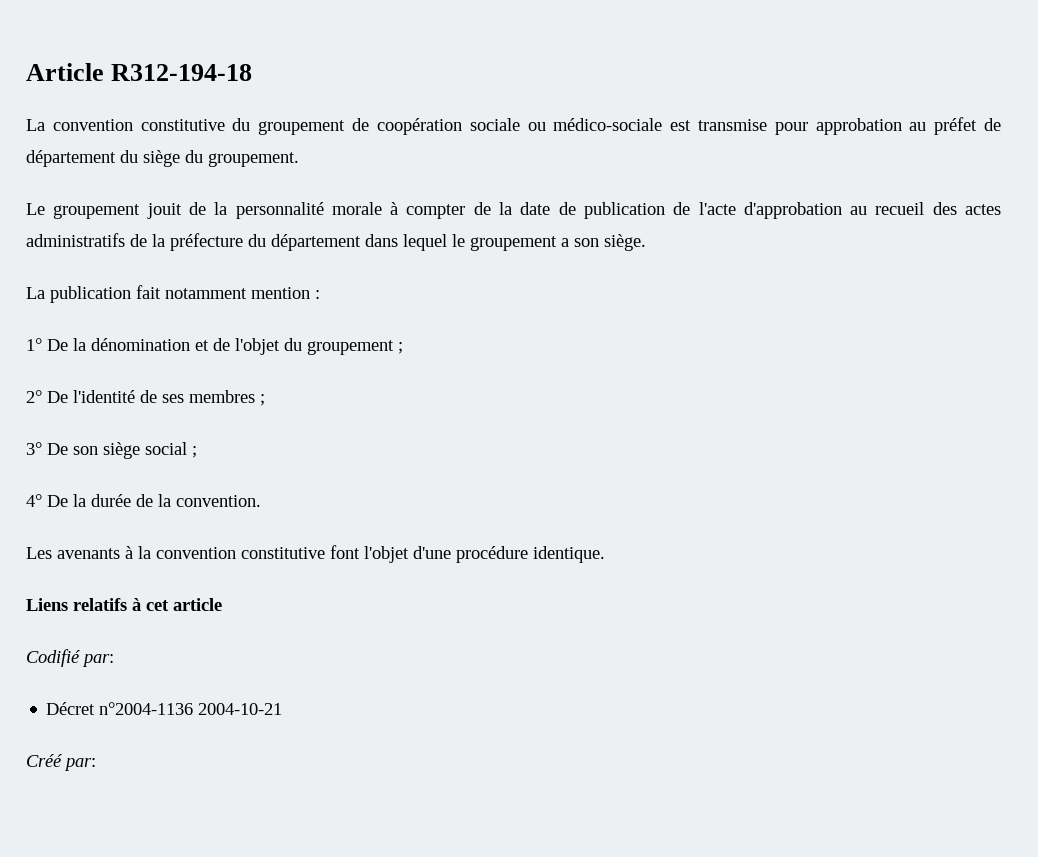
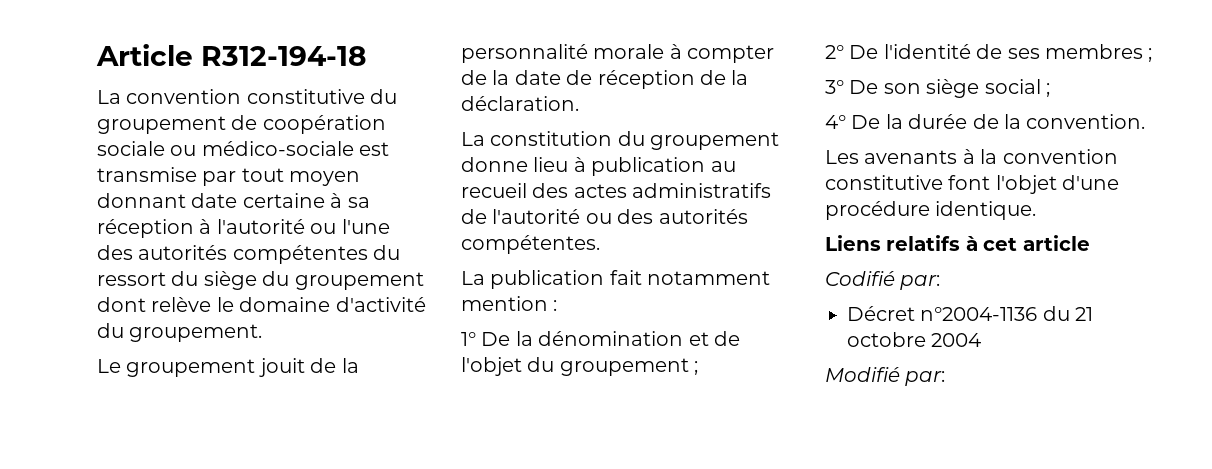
- La convention constitutive du groupement de coopération sociale ou médico-sociale est transmise pour approbation au préfet de département du siège du groupement.
+ La convention constitutive du groupement de coopération sociale ou médico-sociale est transmise par tout moyen donnant date certaine à sa réception à l'autorité ou l'une des autorités compétentes du ressort du siège du groupement dont relève le domaine d'activité du groupement.
- Le groupement jouit de la personnalité morale à compter de la date de publication de l'acte d'approbation au recueil des actes administratifs de la préfecture du département dans lequel le groupement a son siège.
+ Le groupement jouit de la personnalité morale à compter de la date de réception de la déclaration.
+ La constitution du groupement donne lieu à publication au recueil des actes administratifs de l'autorité ou des autorités compétentes.
- Décret n°2004-1136 2004-10-21
- Créé par:
+ Décret n°2004-1136 du 21 octobre 2004
+ Modifié par:

